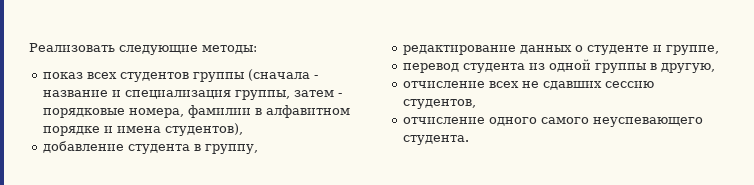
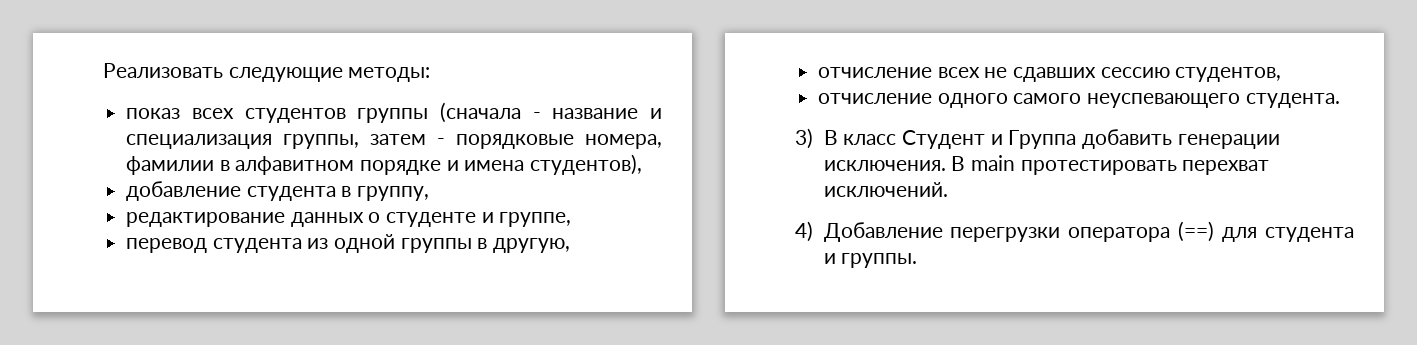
+ 3) В класс Студент и Группа добавить генерации исключения. В main протестировать перехват исключений.
+ 4) Добавление перегрузки оператора (==) для студента и группы.

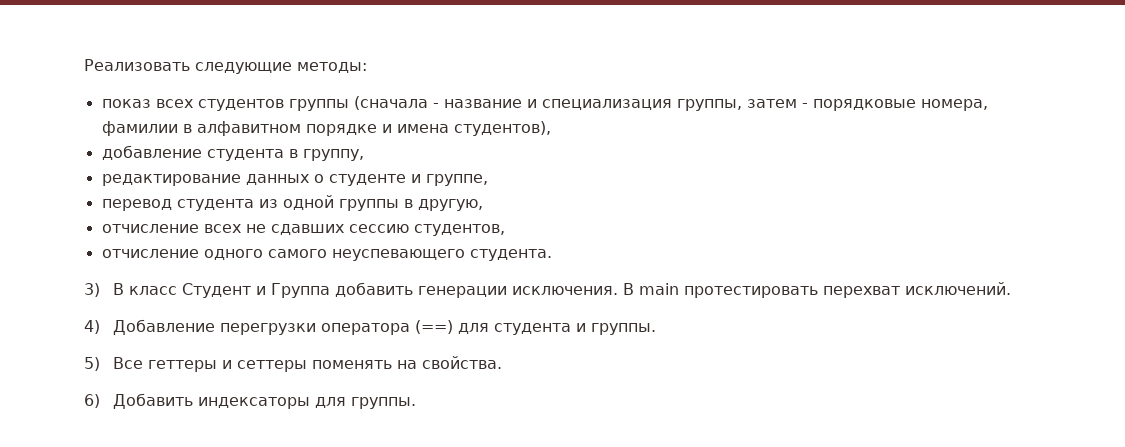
+ 5) Все геттеры и сеттеры поменять на свойства.
+ 6) Добавить индексаторы для группы.

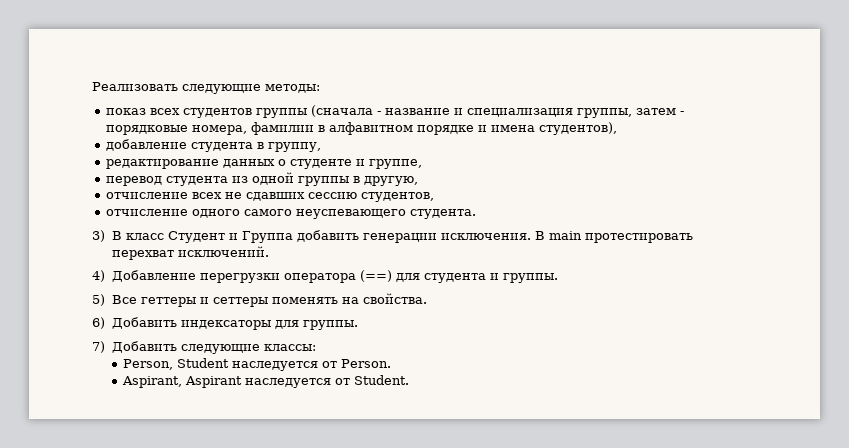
+ 7) Добавить следующие классы:
+ Person, Student наследуется от Person.
+ Aspirant, Aspirant наследуется от Student.

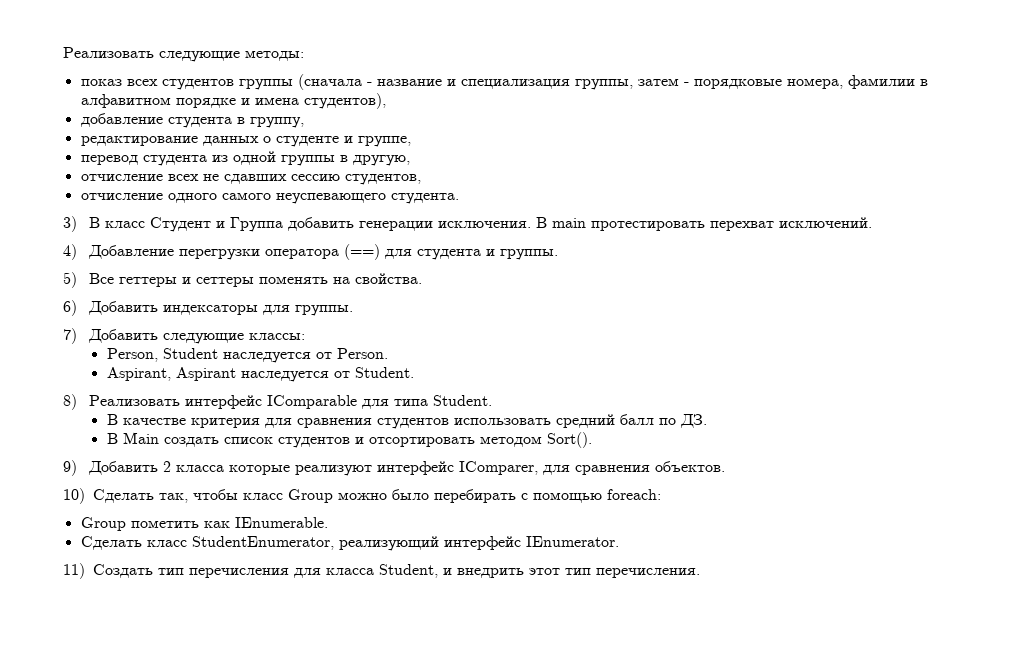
+ 8) Реализовать интерфейс IComparable для типа Student.
+ В качестве критерия для сравнения студентов использовать средний балл по ДЗ.
+ В Main создать список студентов и отсортировать методом Sort().
+ 9) Добавить 2 класса которые реализуют интерфейс IComparer, для сравнения объектов.
+ 10) Сделать так, чтобы класс Group можно было перебирать с помощью foreach:
+ Group пометить как IEnumerable.
+ Сделать класс StudentEnumerator, реализующий интерфейс IEnumerator.
+ 11) Создать тип перечисления для класса Student, и внедрить этот тип перечисления.

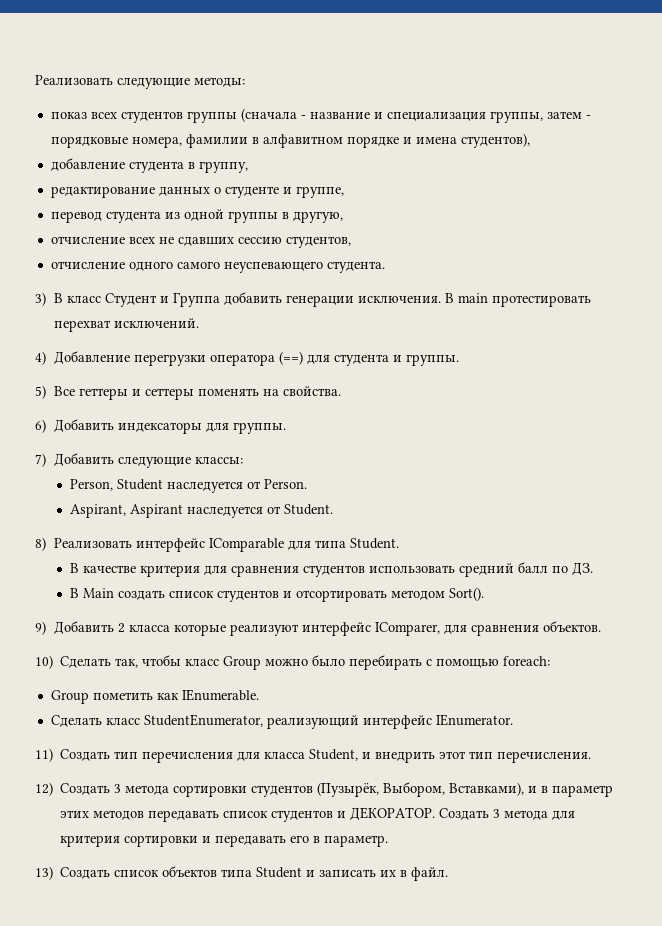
+ 12) Создать 3 метода сортировки студентов (Пузырёк, Выбором, Вставками), и в параметр этих методов передавать список студентов и ДЕКОРАТОР. Создать 3 метода для критерия сортировки и передавать его в параметр.
+ 13) Создать список объектов типа Student и записать их в файл.

